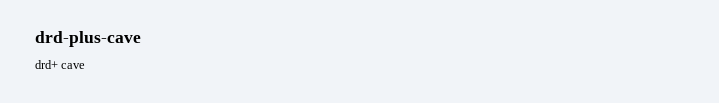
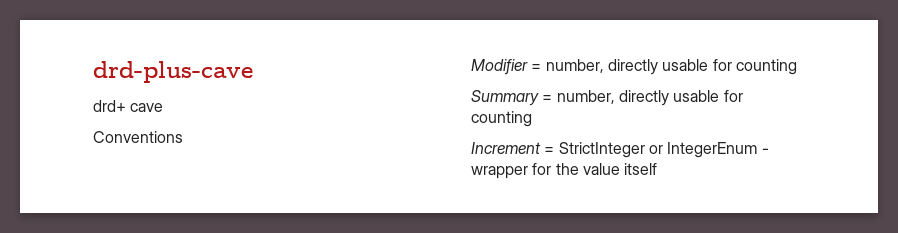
+ Conventions
+ Modifier = number, directly usable for counting
+ Summary = number, directly usable for counting
+ Increment = StrictInteger or IntegerEnum - wrapper for the value itself

